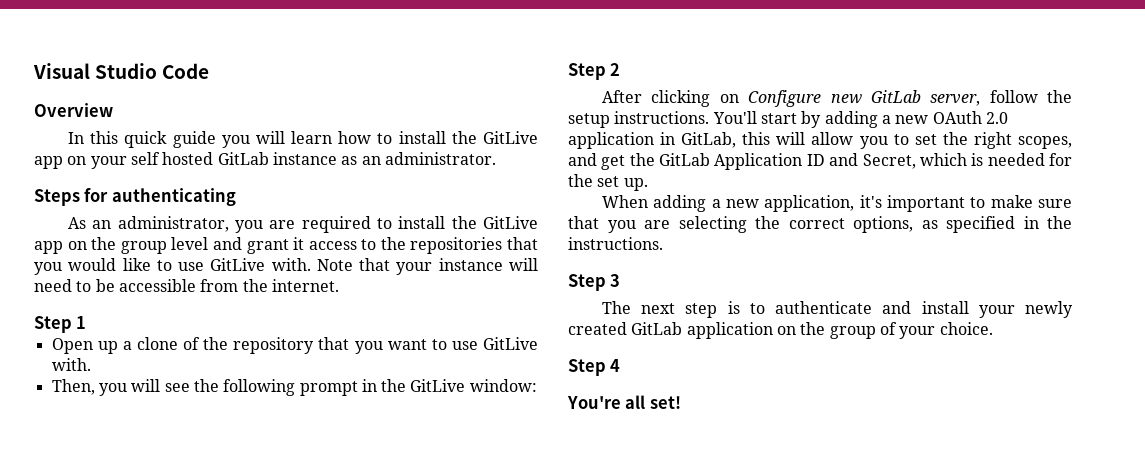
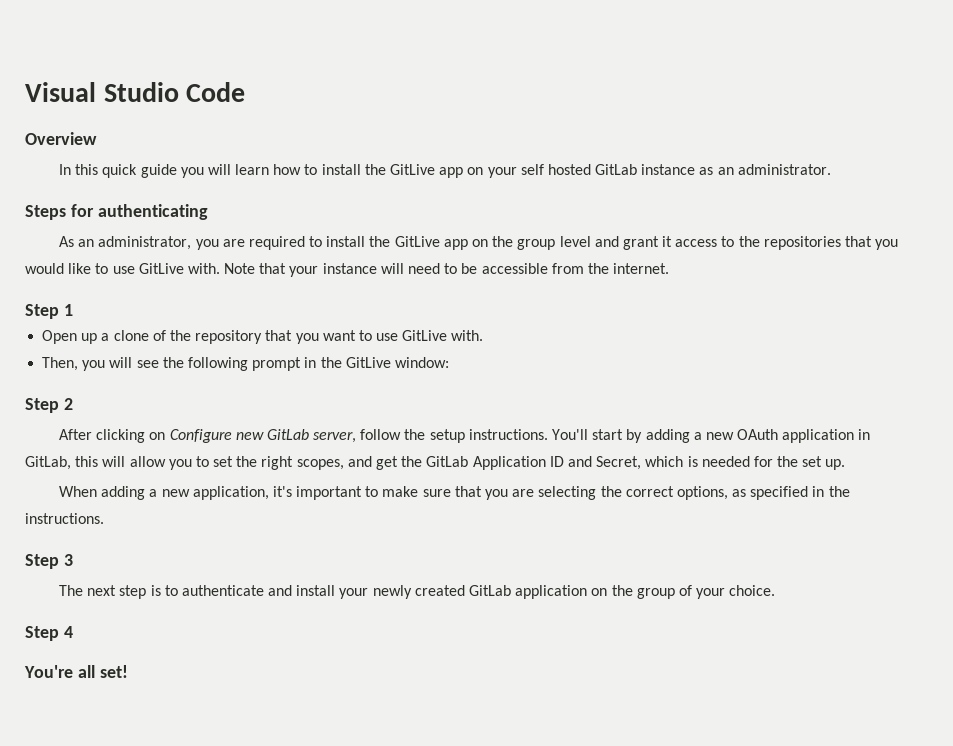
- You'll start by adding a new OAuth 2.0 application in GitLab, this will allow you to set the right scopes, and get the GitLab Application ID and Secret, which is needed for the set up.
+ You'll start by adding a new OAuth application in GitLab, this will allow you to set the right scopes, and get the GitLab Application ID and Secret, which is needed for the set up.

